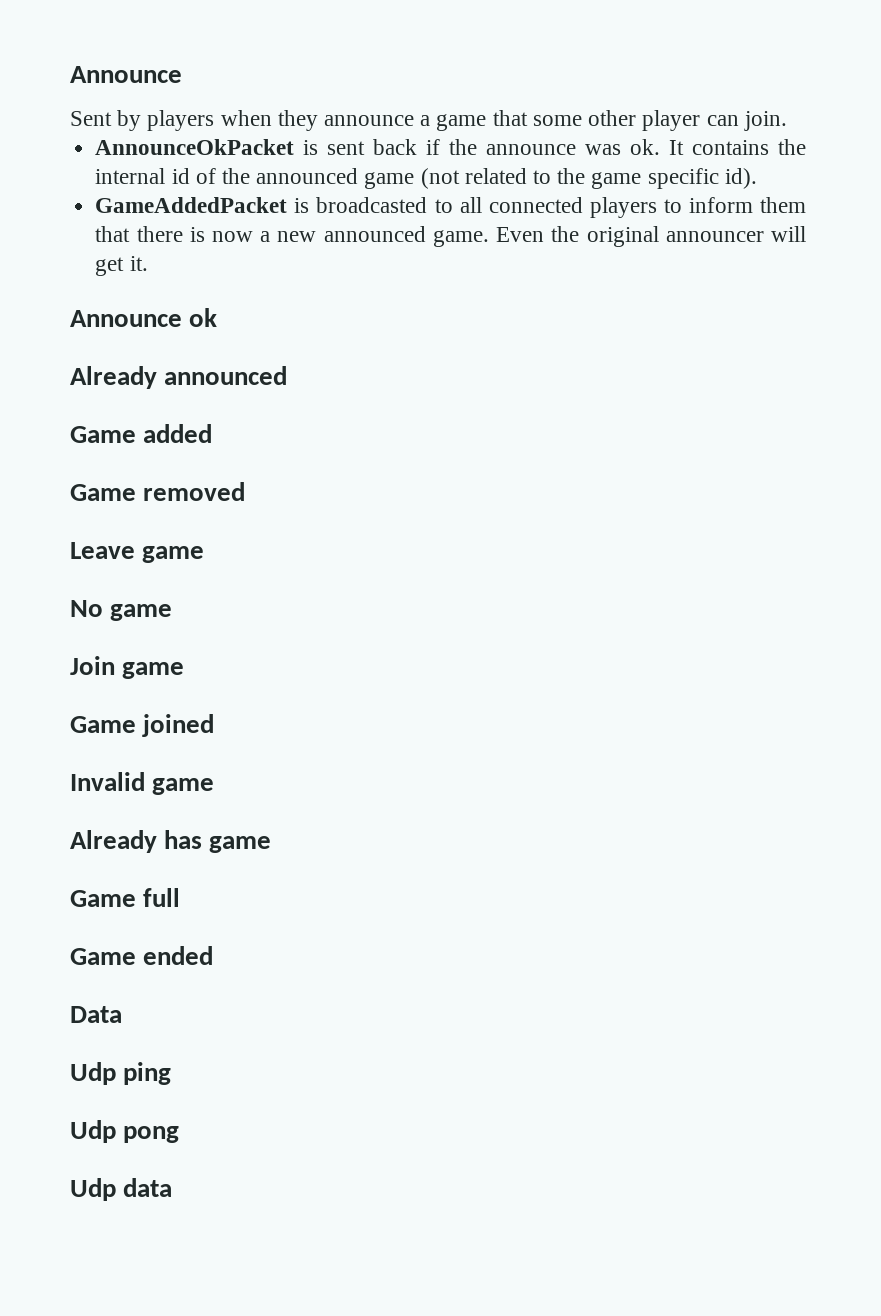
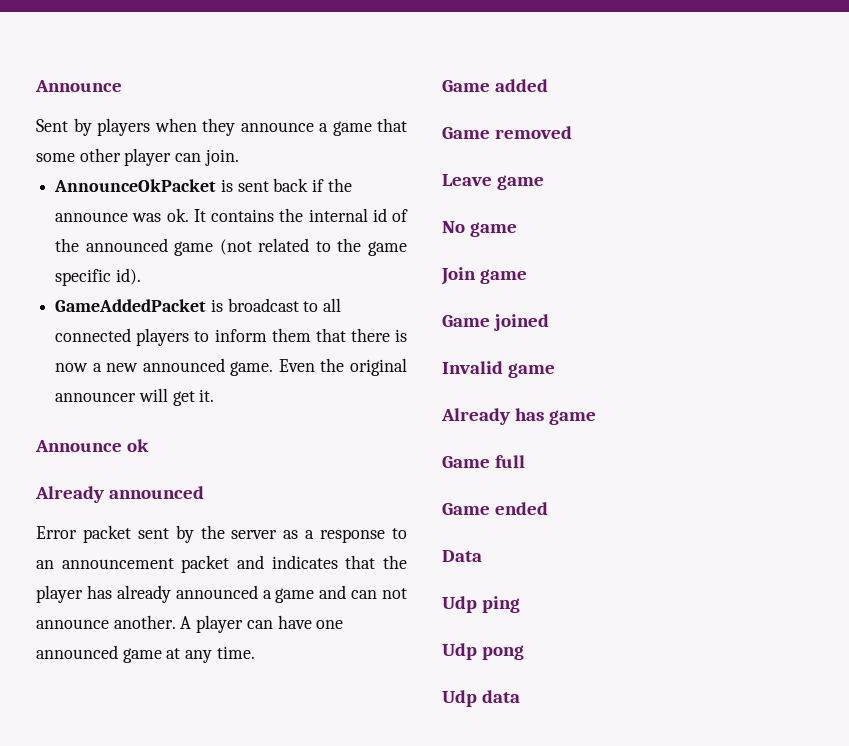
- GameAddedPacket is broadcasted to all connected players to inform them that there is now a new announced game.
+ GameAddedPacket is broadcast to all connected players to inform them that there is now a new announced game.
+ Error packet sent by the server as a response to an announcement packet and indicates that the player has already announced a game and can not announce another. A player can have one announced game at any time.

